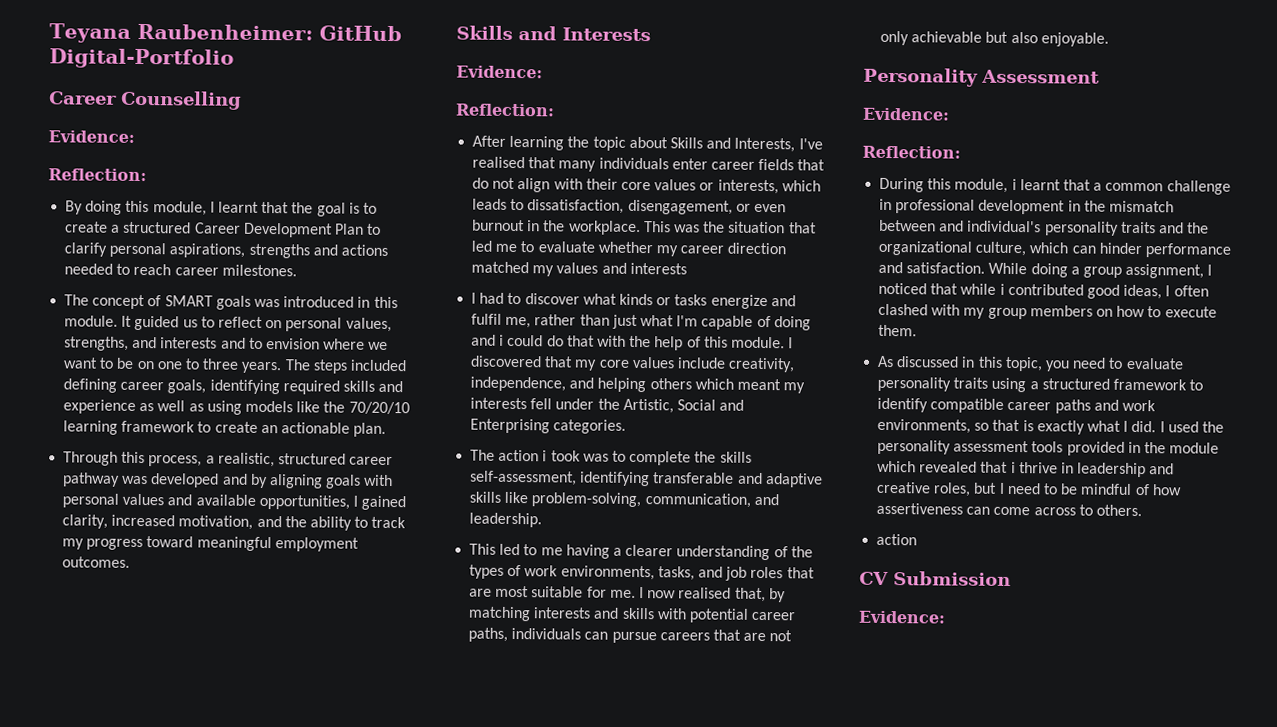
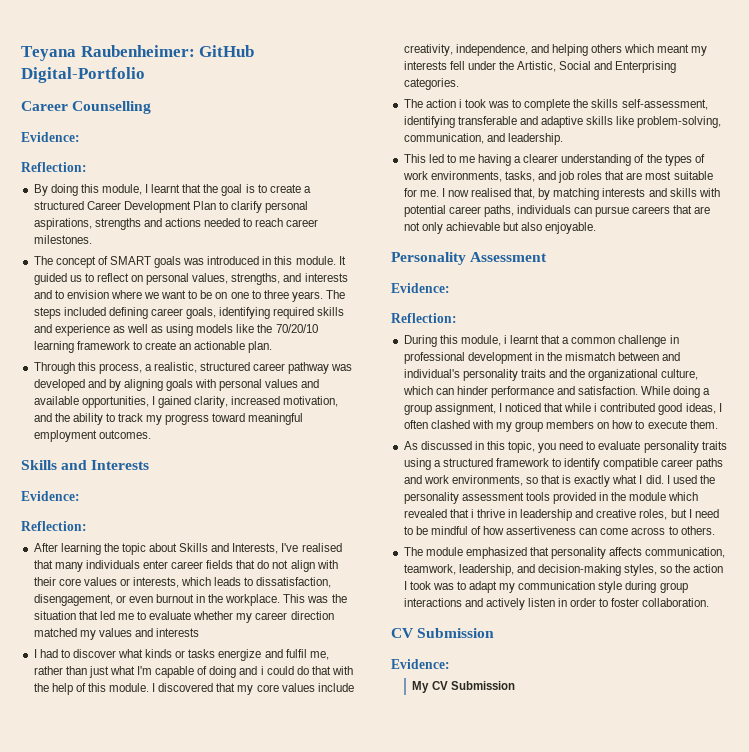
  I used the personality assessment tools provided in the module which revealed that i thrive in leadership and creative roles, but I need to be mindful of how assertiveness can come across to others.
- action
+ The module emphasized that personality affects communication, teamwork, leadership, and decision-making styles, so the action I took was to adapt my communication style during group interactions and actively listen in order to foster collaboration.
+ My CV Submission

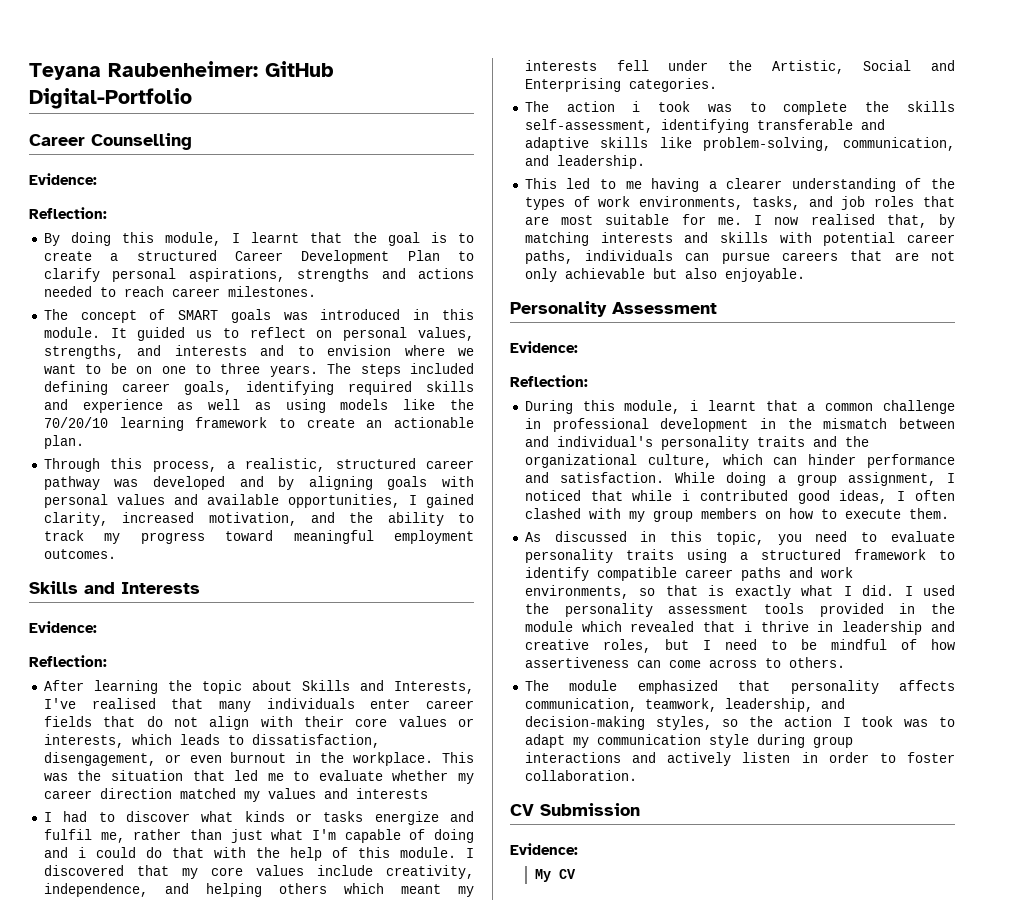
- My CV Submission
+ My CV

